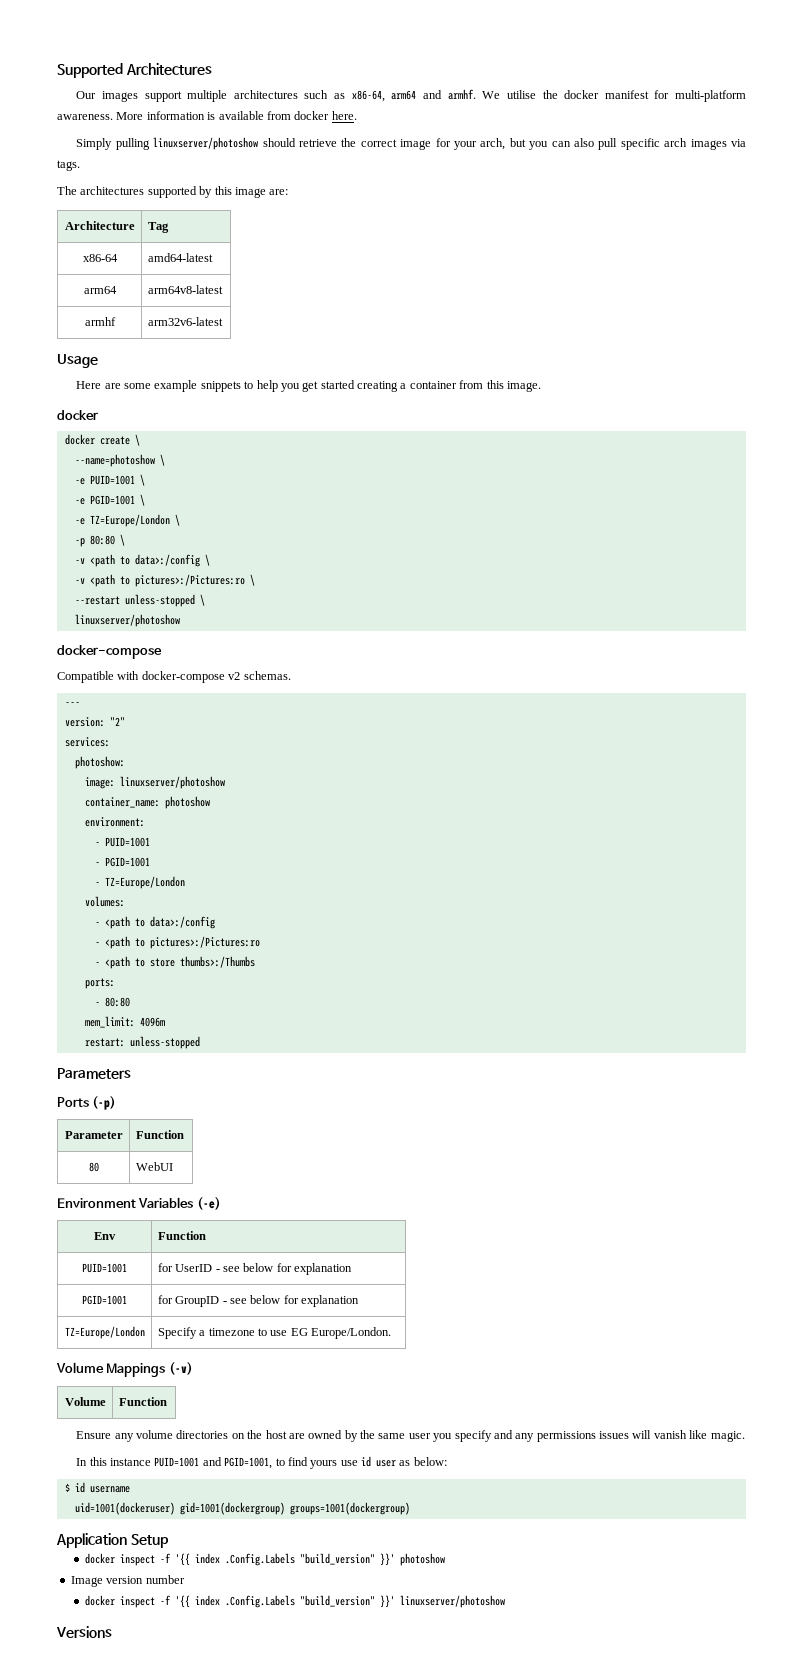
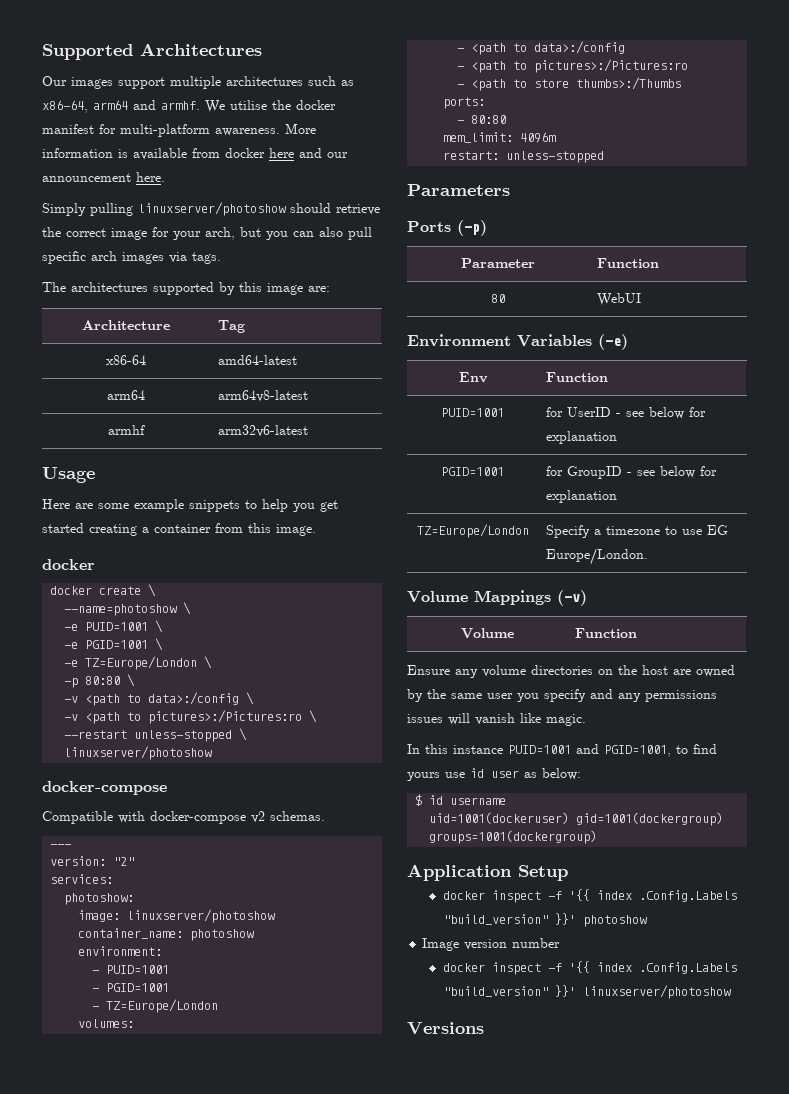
- More information is available from docker here.
+ More information is available from docker here and our announcement here.

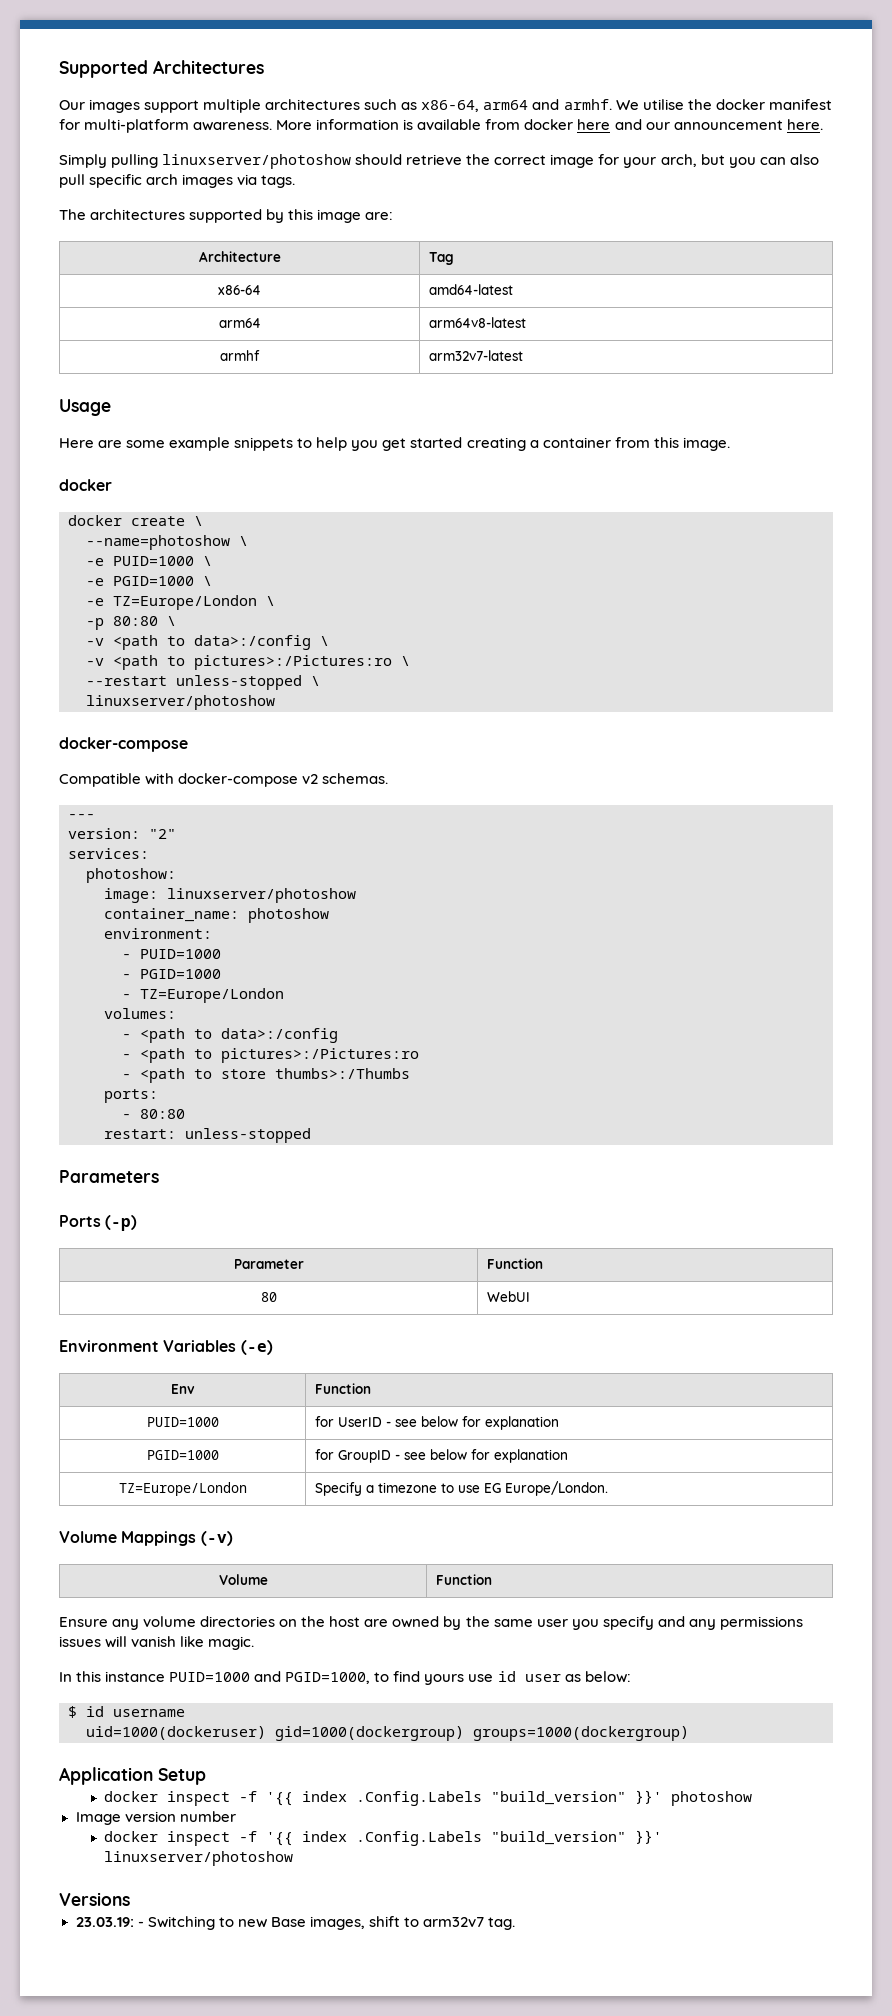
- armhf | arm32v6-latest
+ armhf | arm32v7-latest
- -e PUID=1001 \
- -e PGID=1001 \
+ -e PUID=1000 \
+ -e PGID=1000 \
- - PUID=1001
- - PGID=1001
+ - PUID=1000
+ - PGID=1000
- mem_limit: 4096m
- PUID=1001 | for UserID - see below for explanation
+ PUID=1000 | for UserID - see below for explanation
- PGID=1001 | for GroupID - see below for explanation
+ PGID=1000 | for GroupID - see below for explanation
- In this instance PUID=1001 and PGID=1001, to find yours use id user as below:
+ In this instance PUID=1000 and PGID=1000, to find yours use id user as below:
- uid=1001(dockeruser) gid=1001(dockergroup) groups=1001(dockergroup)
+ uid=1000(dockeruser) gid=1000(dockergroup) groups=1000(dockergroup)
+ 23.03.19: - Switching to new Base images, shift to arm32v7 tag.

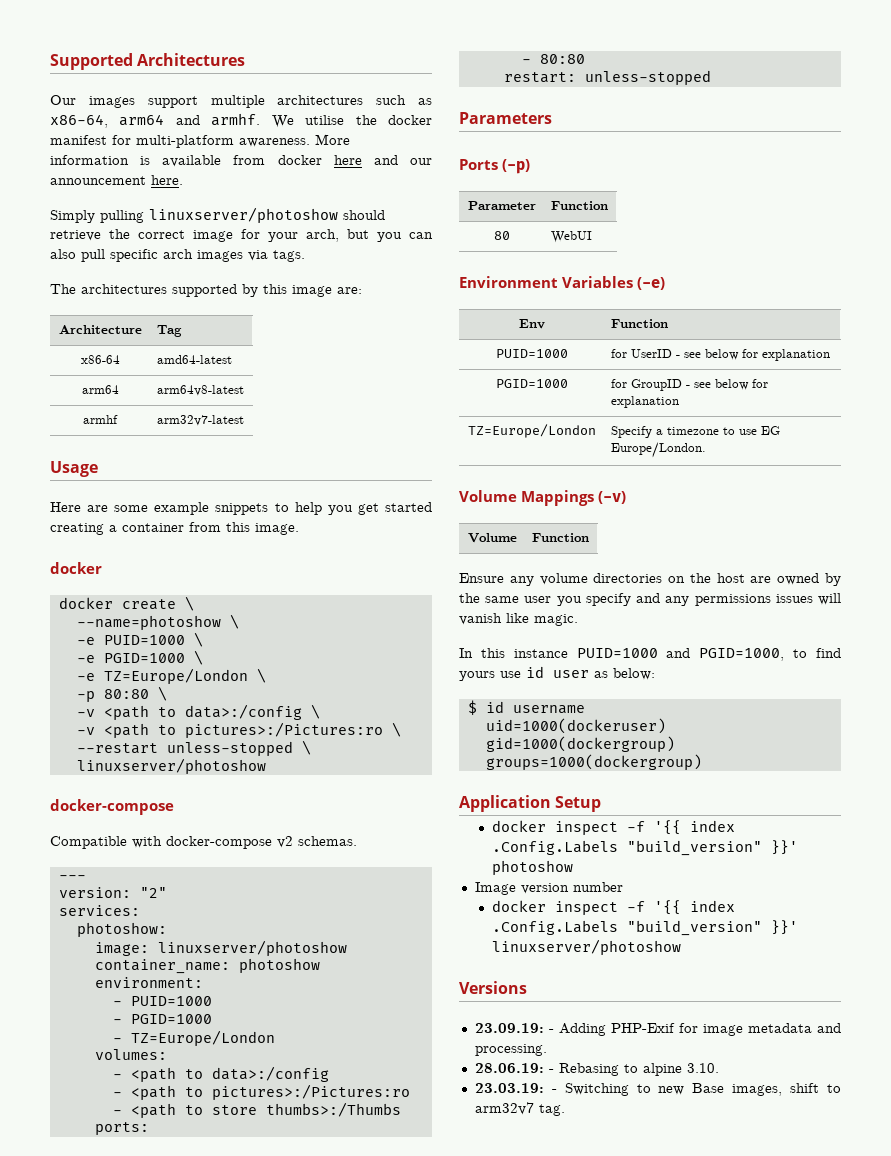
+ 23.09.19: - Adding PHP-Exif for image metadata and processing.
+ 28.06.19: - Rebasing to alpine 3.10.

